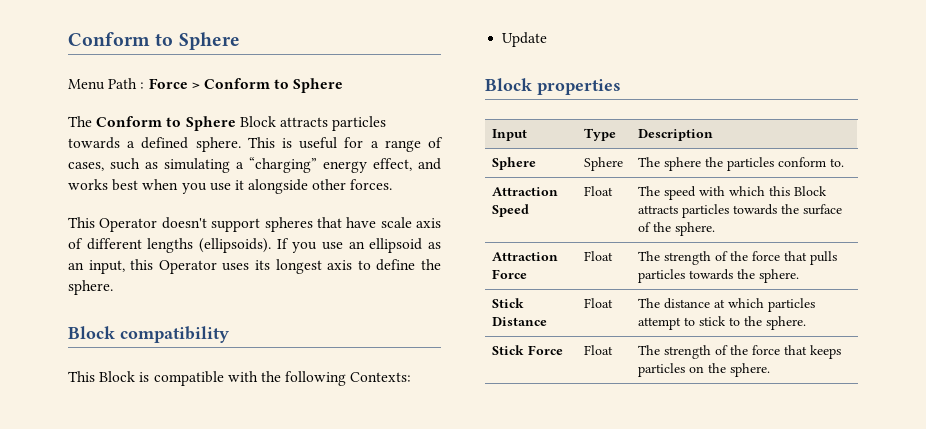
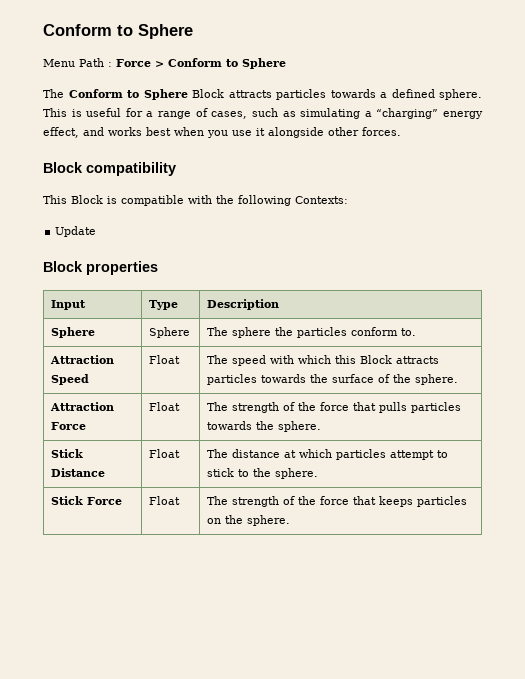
- This Operator doesn't support spheres that have scale axis of different lengths (ellipsoids). If you use an ellipsoid as an input, this Operator uses its longest axis to define the sphere.

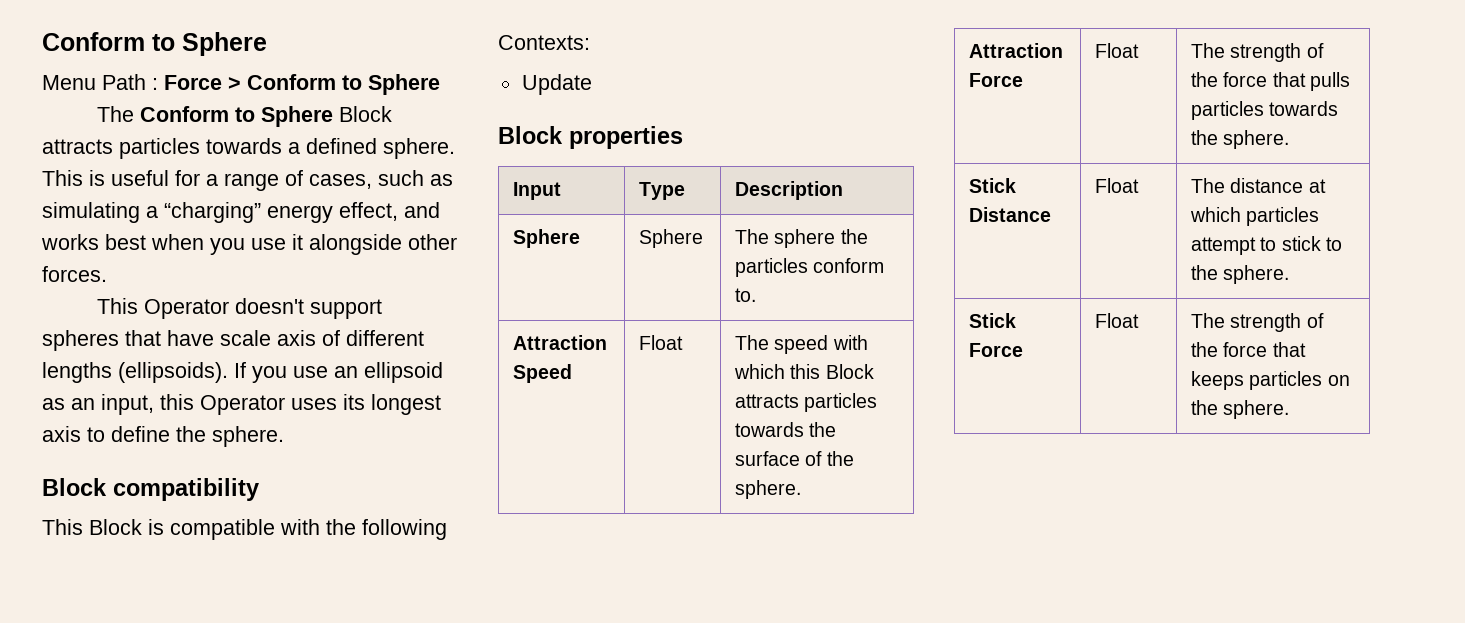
+ This Operator doesn't support spheres that have scale axis of different lengths (ellipsoids). If you use an ellipsoid as an input, this Operator uses its longest axis to define the sphere.

